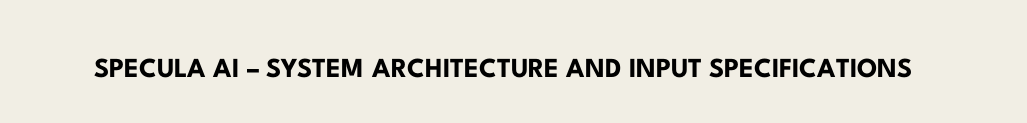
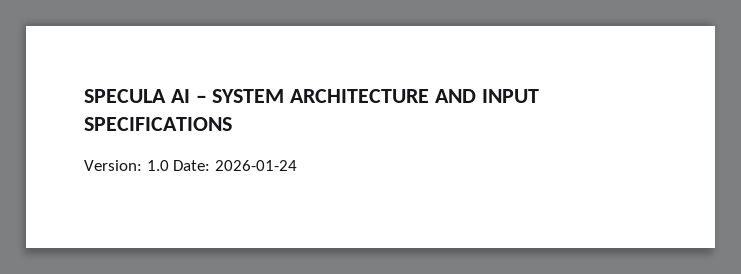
+ Version: 1.0 Date: 2026-01-24

